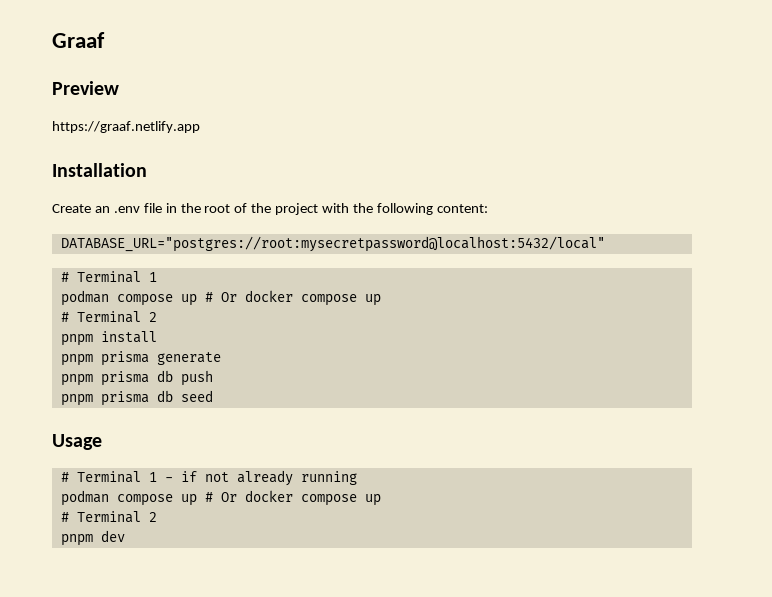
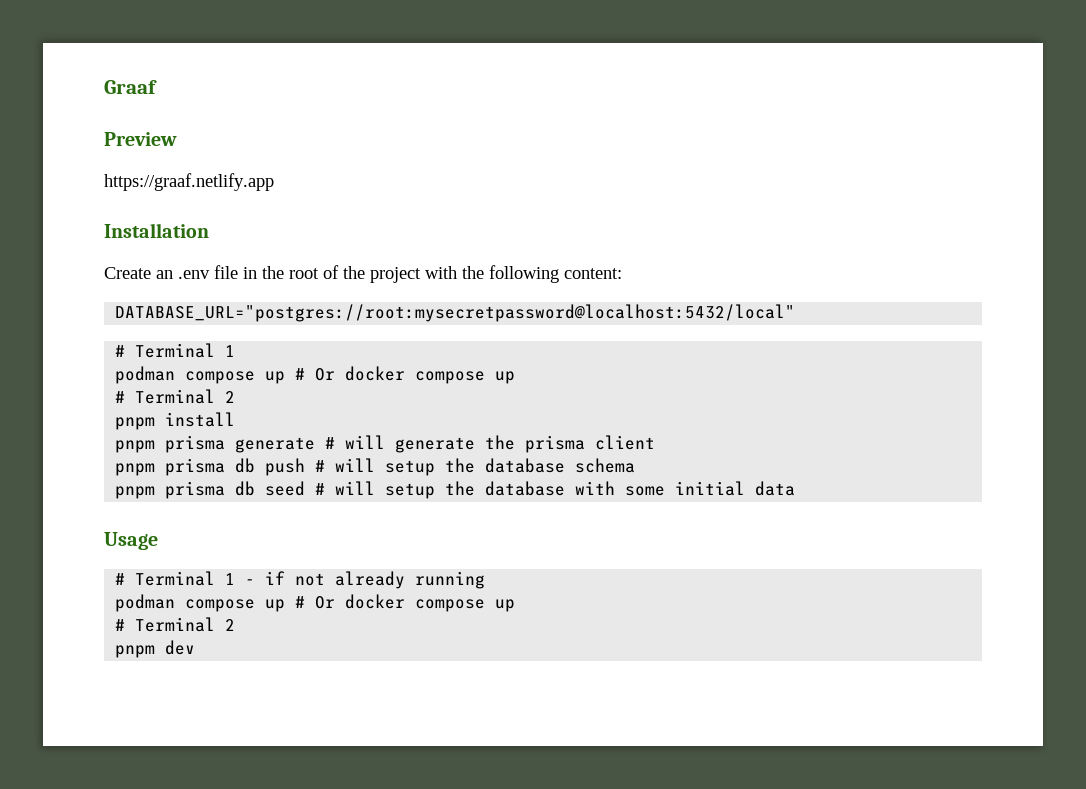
- pnpm prisma generate
- pnpm prisma db push
- pnpm prisma db seed
+ pnpm prisma generate # will generate the prisma client
+ pnpm prisma db push # will setup the database schema
+ pnpm prisma db seed # will setup the database with some initial data

